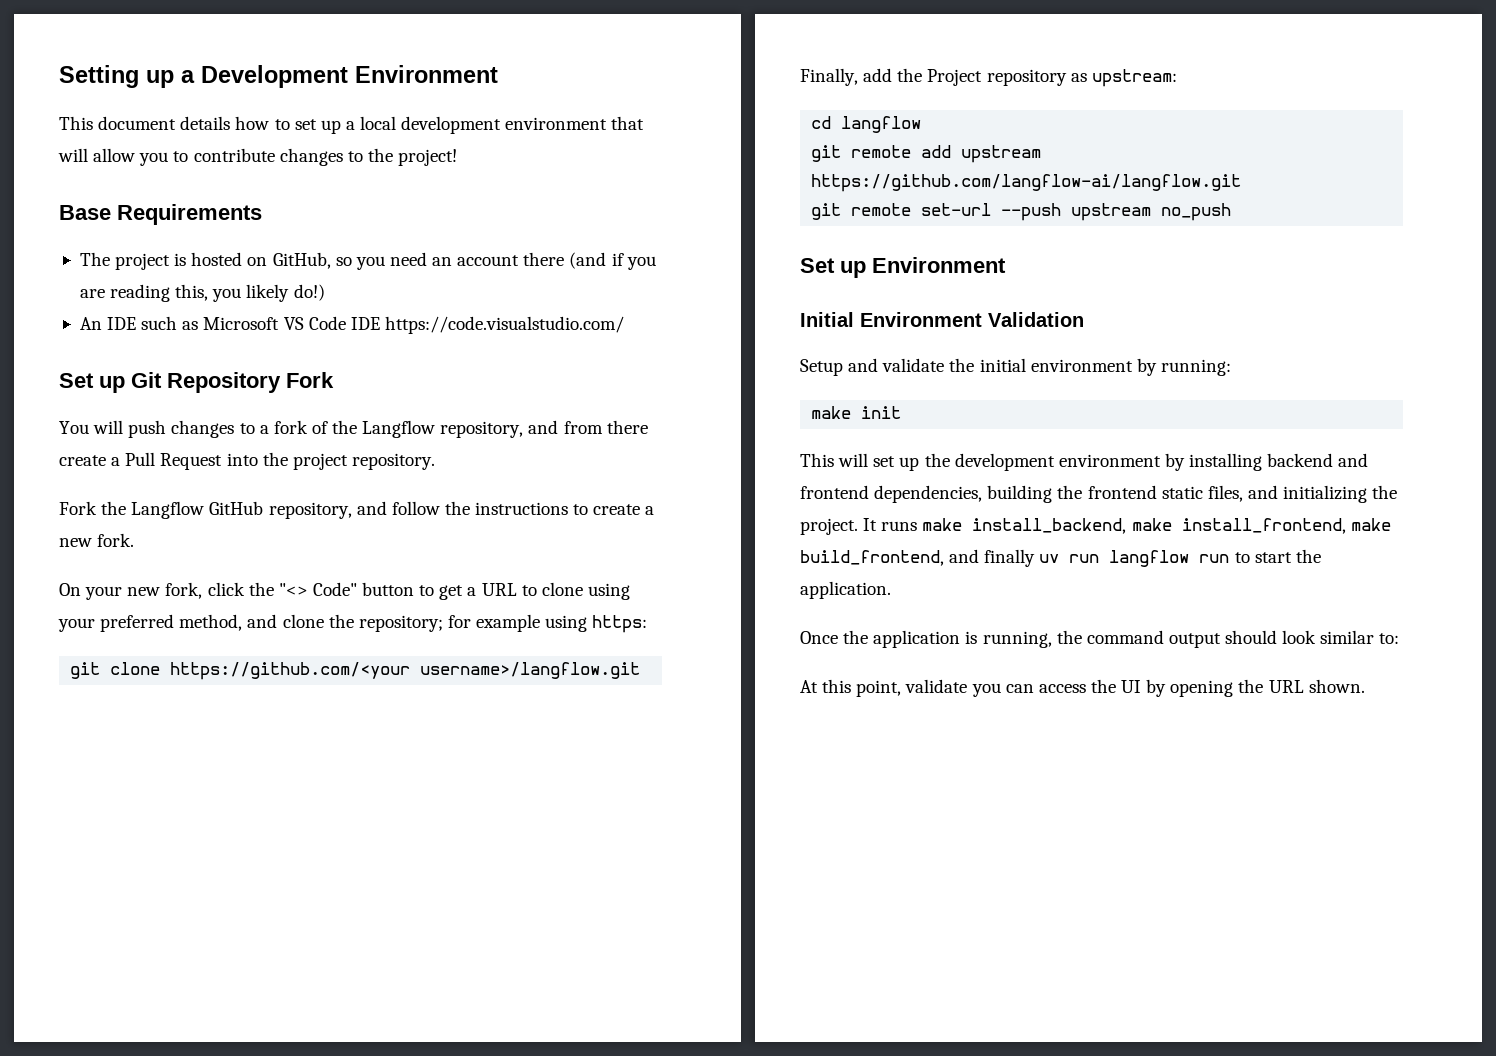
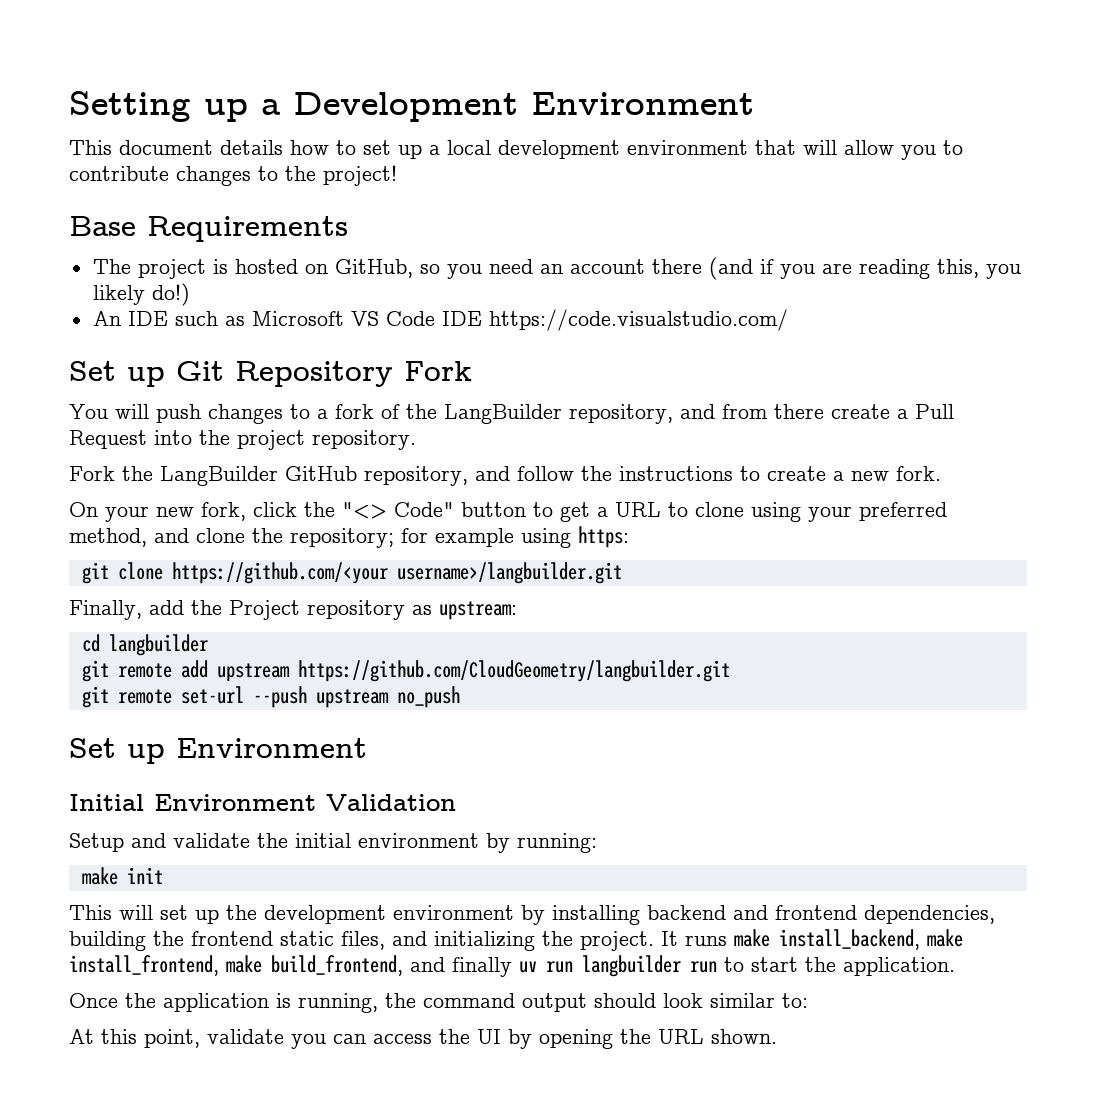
- You will push changes to a fork of the Langflow repository, and from there create a Pull Request into the project repository.
+ You will push changes to a fork of the LangBuilder repository, and from there create a Pull Request into the project repository.
- Fork the Langflow GitHub repository, and follow the instructions to create a new fork.
+ Fork the LangBuilder GitHub repository, and follow the instructions to create a new fork.
- git clone https://github.com/<your username>/langflow.git
+ git clone https://github.com/<your username>/langbuilder.git
- cd langflow
+ cd langbuilder
- git remote add upstream https://github.com/langflow-ai/langflow.git
+ git remote add upstream https://github.com/CloudGeometry/langbuilder.git
- It runs make install_backend, make install_frontend, make build_frontend, and finally uv run langflow run to start the application.
+ It runs make install_backend, make install_frontend, make build_frontend, and finally uv run langbuilder run to start the application.

